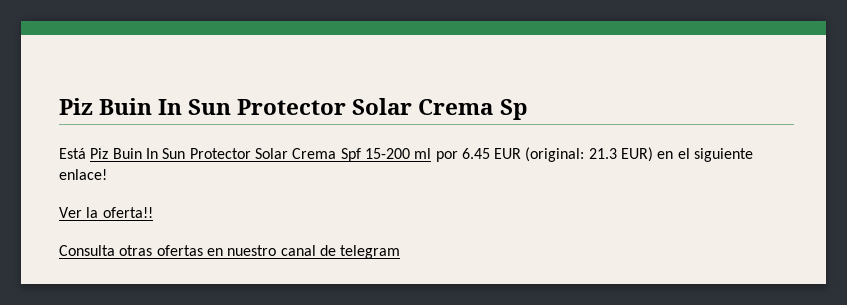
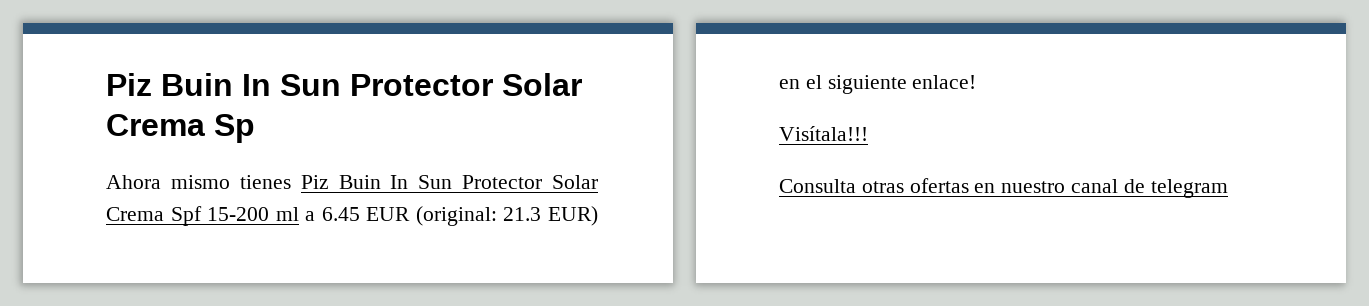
- Está Piz Buin In Sun Protector Solar Crema Spf 15-200 ml por 6.45 EUR (original: 21.3 EUR) en el siguiente enlace!
+ Ahora mismo tienes Piz Buin In Sun Protector Solar Crema Spf 15-200 ml a 6.45 EUR (original: 21.3 EUR) en el siguiente enlace!
- Ver la oferta!!
+ Visítala!!!

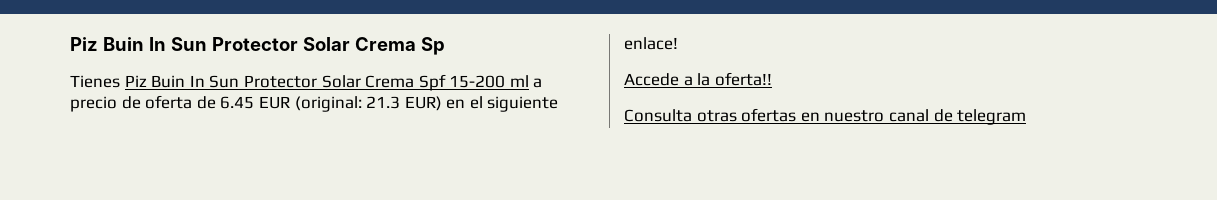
- Ahora mismo tienes Piz Buin In Sun Protector Solar Crema Spf 15-200 ml a 6.45 EUR (original: 21.3 EUR) en el siguiente enlace!
+ Tienes Piz Buin In Sun Protector Solar Crema Spf 15-200 ml a precio de oferta de 6.45 EUR (original: 21.3 EUR) en el siguiente enlace!
- Visítala!!!
+ Accede a la oferta!!

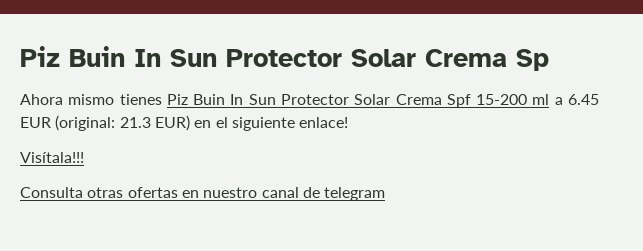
- Tienes Piz Buin In Sun Protector Solar Crema Spf 15-200 ml a precio de oferta de 6.45 EUR (original: 21.3 EUR) en el siguiente enlace!
+ Ahora mismo tienes Piz Buin In Sun Protector Solar Crema Spf 15-200 ml a 6.45 EUR (original: 21.3 EUR) en el siguiente enlace!
- Accede a la oferta!!
+ Visítala!!!

